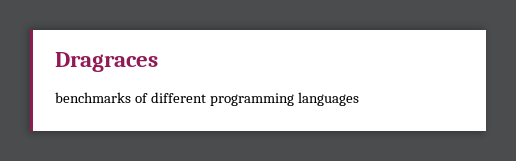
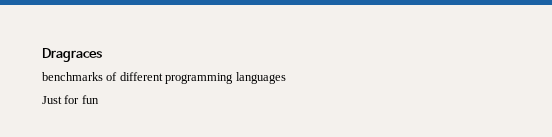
+ Just for fun

